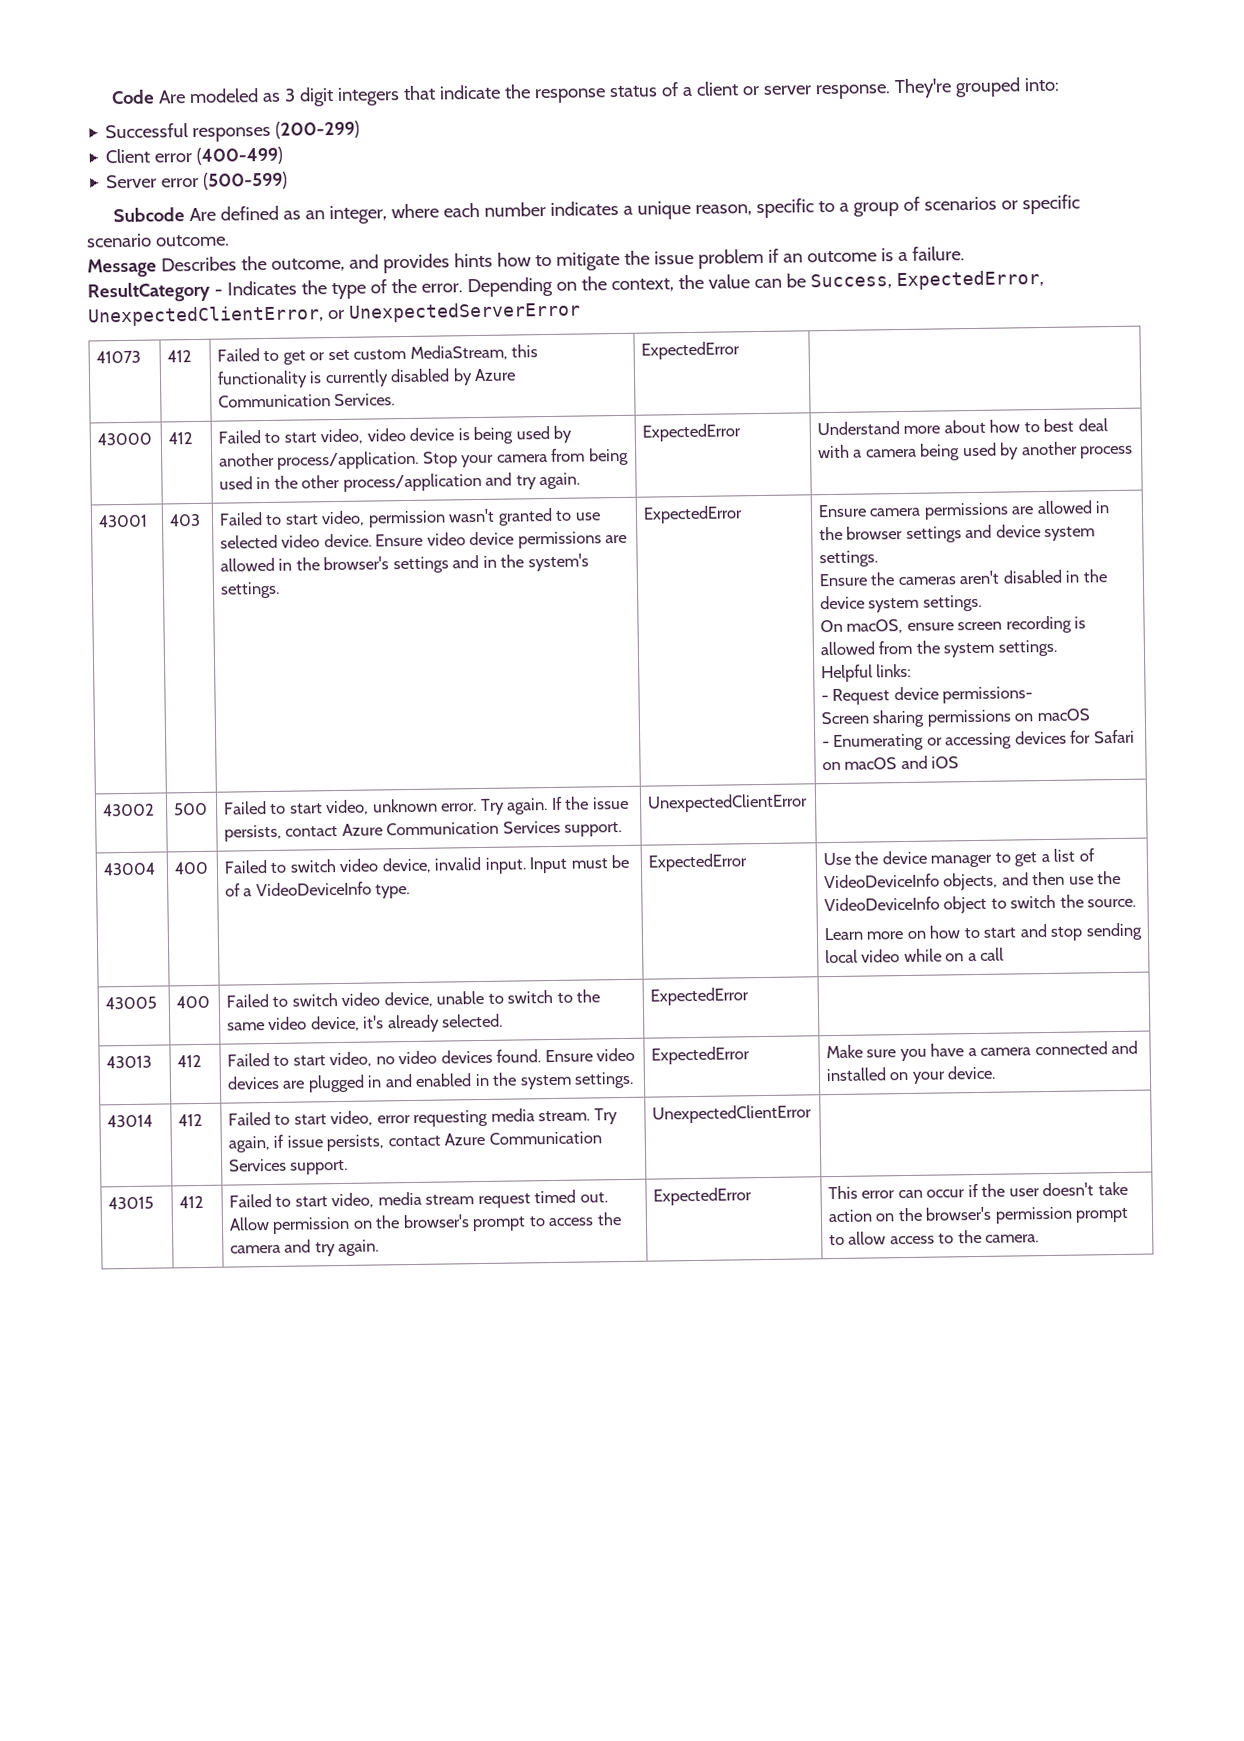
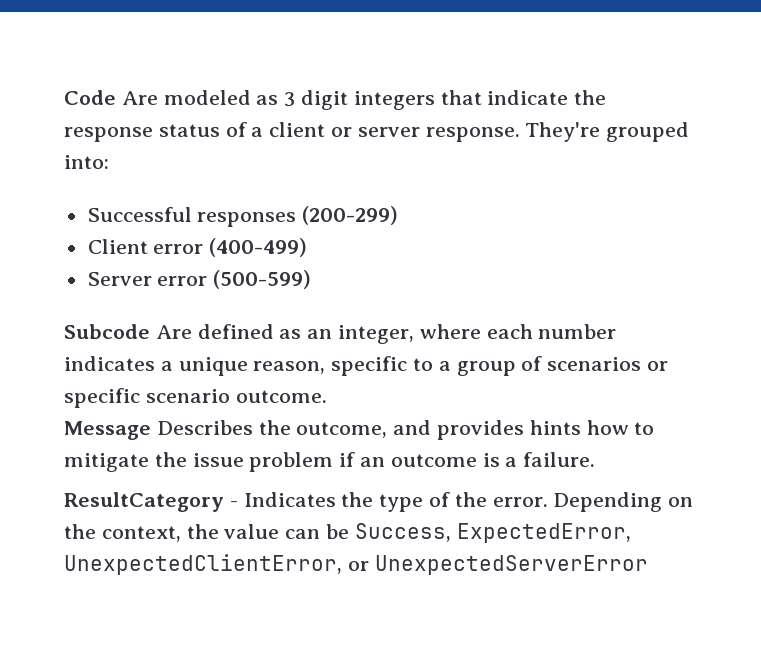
- 41073 | 412 | Failed to get or set custom MediaStream, this functionality is currently disabled by Azure Communication Services. | ExpectedError |
- 43000 | 412 | Failed to start video, video device is being used by another process/application. Stop your camera from being used in the other process/application and try again. | ExpectedError | Understand more about how to best deal with a camera being used by another process
- 43001 | 403 | Failed to start video, permission wasn't granted to use selected video device. Ensure video device permissions are allowed in the browser's settings and in the system's settings. | ExpectedError | Ensure camera permissions are allowed in the browser settings and device system settings.
- Ensure the cameras aren't disabled in the device system settings.
- On macOS, ensure screen recording is allowed from the system settings.
- Helpful links:
- - Request device permissions-
- Screen sharing permissions on macOS
- - Enumerating or accessing devices for Safari on macOS and iOS
- 43002 | 500 | Failed to start video, unknown error. Try again. If the issue persists, contact Azure Communication Services support. | UnexpectedClientError |
- 43004 | 400 | Failed to switch video device, invalid input. Input must be of a VideoDeviceInfo type. | ExpectedError | Use the device manager to get a list of VideoDeviceInfo objects, and then use the VideoDeviceInfo object to switch the source.
- Learn more on how to start and stop sending local video while on a call
- 43005 | 400 | Failed to switch video device, unable to switch to the same video device, it's already selected. | ExpectedError |
- 43013 | 412 | Failed to start video, no video devices found. Ensure video devices are plugged in and enabled in the system settings. | ExpectedError | Make sure you have a camera connected and installed on your device.
- 43014 | 412 | Failed to start video, error requesting media stream. Try again, if issue persists, contact Azure Communication Services support. | UnexpectedClientError |
- 43015 | 412 | Failed to start video, media stream request timed out. Allow permission on the browser's prompt to access the camera and try again. | ExpectedError | This error can occur if the user doesn't take action on the browser's permission prompt to allow access to the camera.

